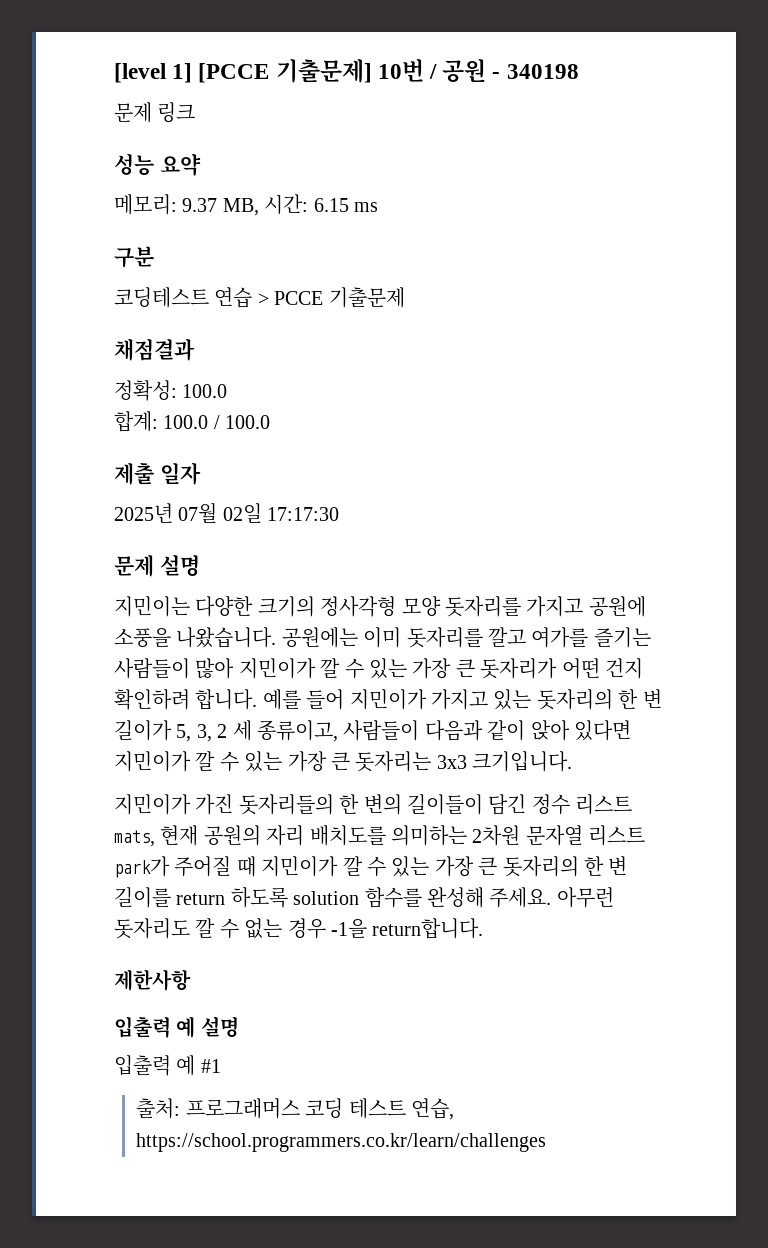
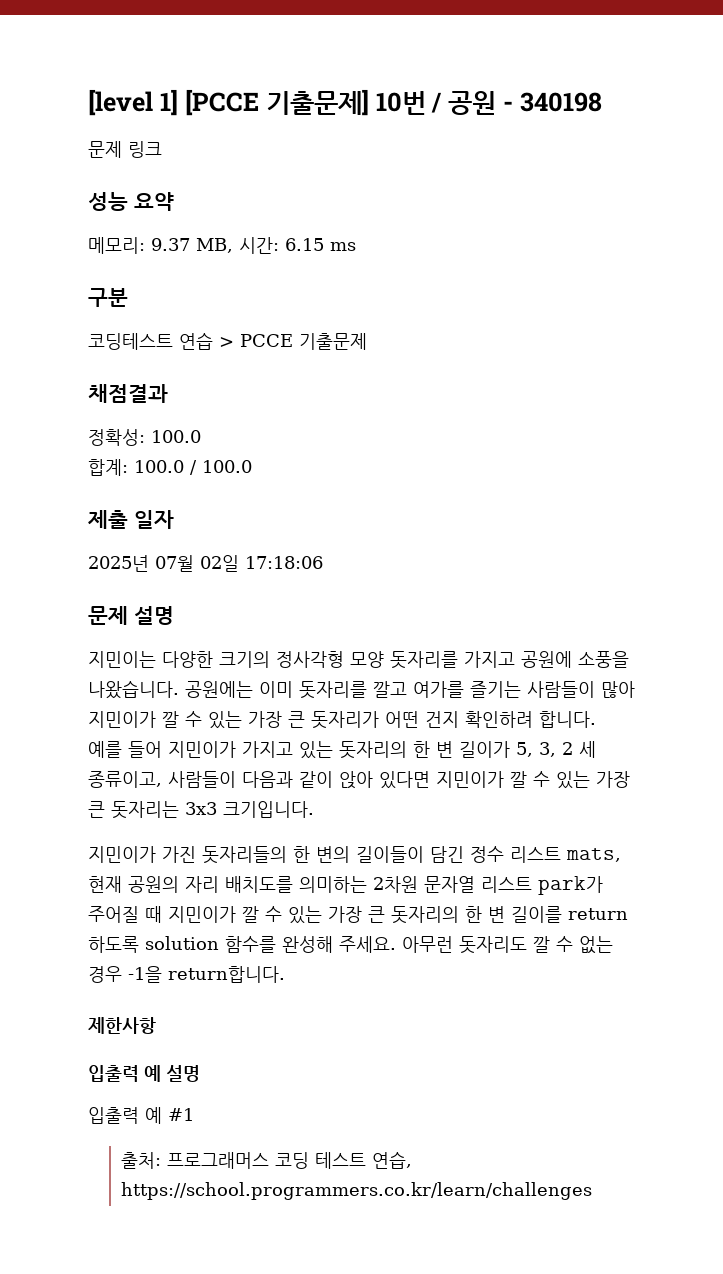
- 2025년 07월 02일 17:17:30
+ 2025년 07월 02일 17:18:06

